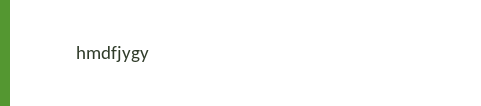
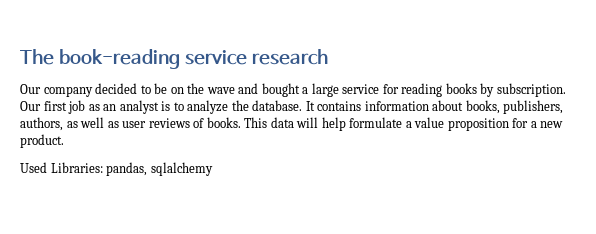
- hmdfjygy
+ The book-reading service research
+ Our company decided to be on the wave and bought a large service for reading books by subscription. Our first job as an analyst is to analyze the database. It contains information about books, publishers, authors, as well as user reviews of books. This data will help formulate a value proposition for a new product.
+ Used Libraries: pandas, sqlalchemy

